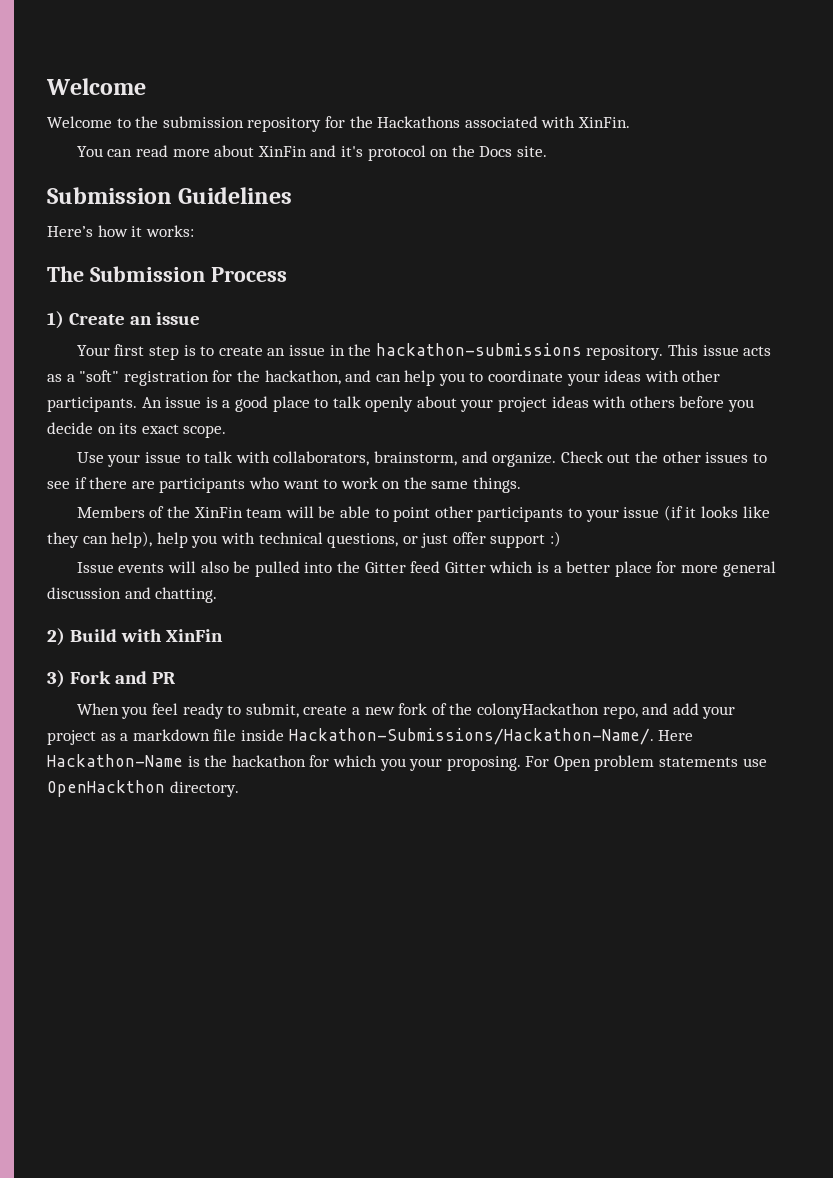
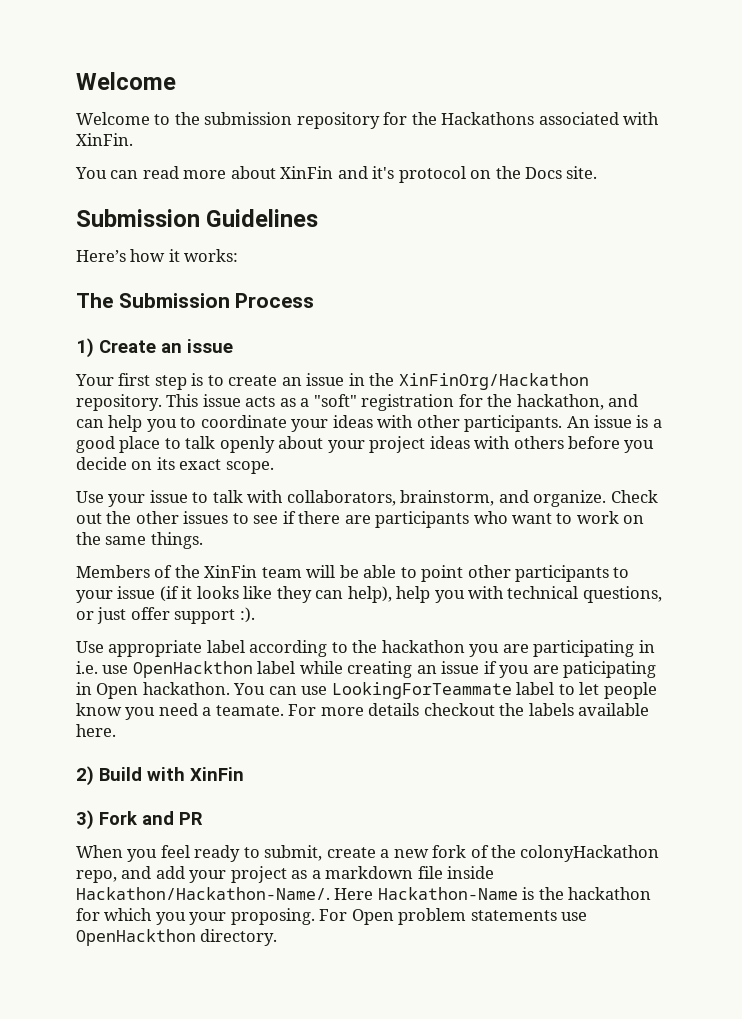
- Your first step is to create an issue in the hackathon-submissions repository.
+ Your first step is to create an issue in the XinFinOrg/Hackathon repository.
- Members of the XinFin team will be able to point other participants to your issue (if it looks like they can help), help you with technical questions, or just offer support :)
- Issue events will also be pulled into the Gitter feed Gitter which is a better place for more general discussion and chatting.
+ Members of the XinFin team will be able to point other participants to your issue (if it looks like they can help), help you with technical questions, or just offer support :).
+ Use appropriate label according to the hackathon you are participating in i.e. use OpenHackthon label while creating an issue if you are paticipating in Open hackathon. You can use LookingForTeammate label to let people know you need a teamate. For more details checkout the labels available here.
- When you feel ready to submit, create a new fork of the colonyHackathon repo, and add your project as a markdown file inside Hackathon-Submissions/Hackathon-Name/.
+ When you feel ready to submit, create a new fork of the colonyHackathon repo, and add your project as a markdown file inside Hackathon/Hackathon-Name/.

